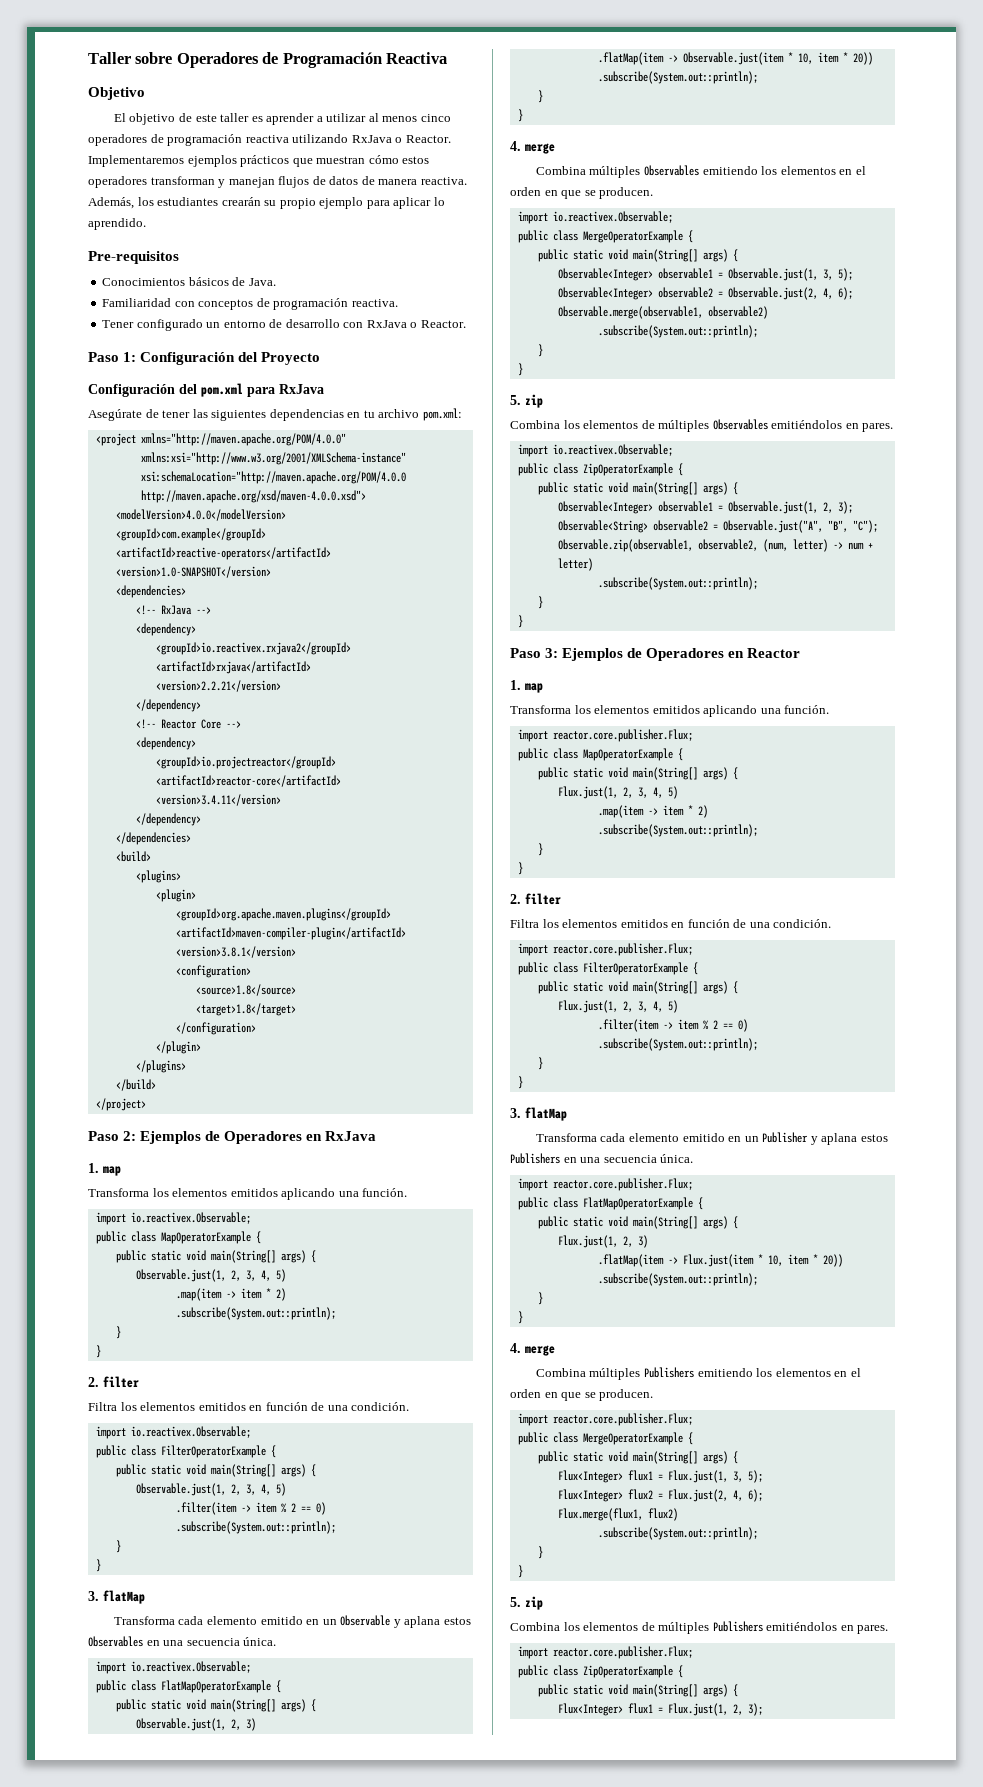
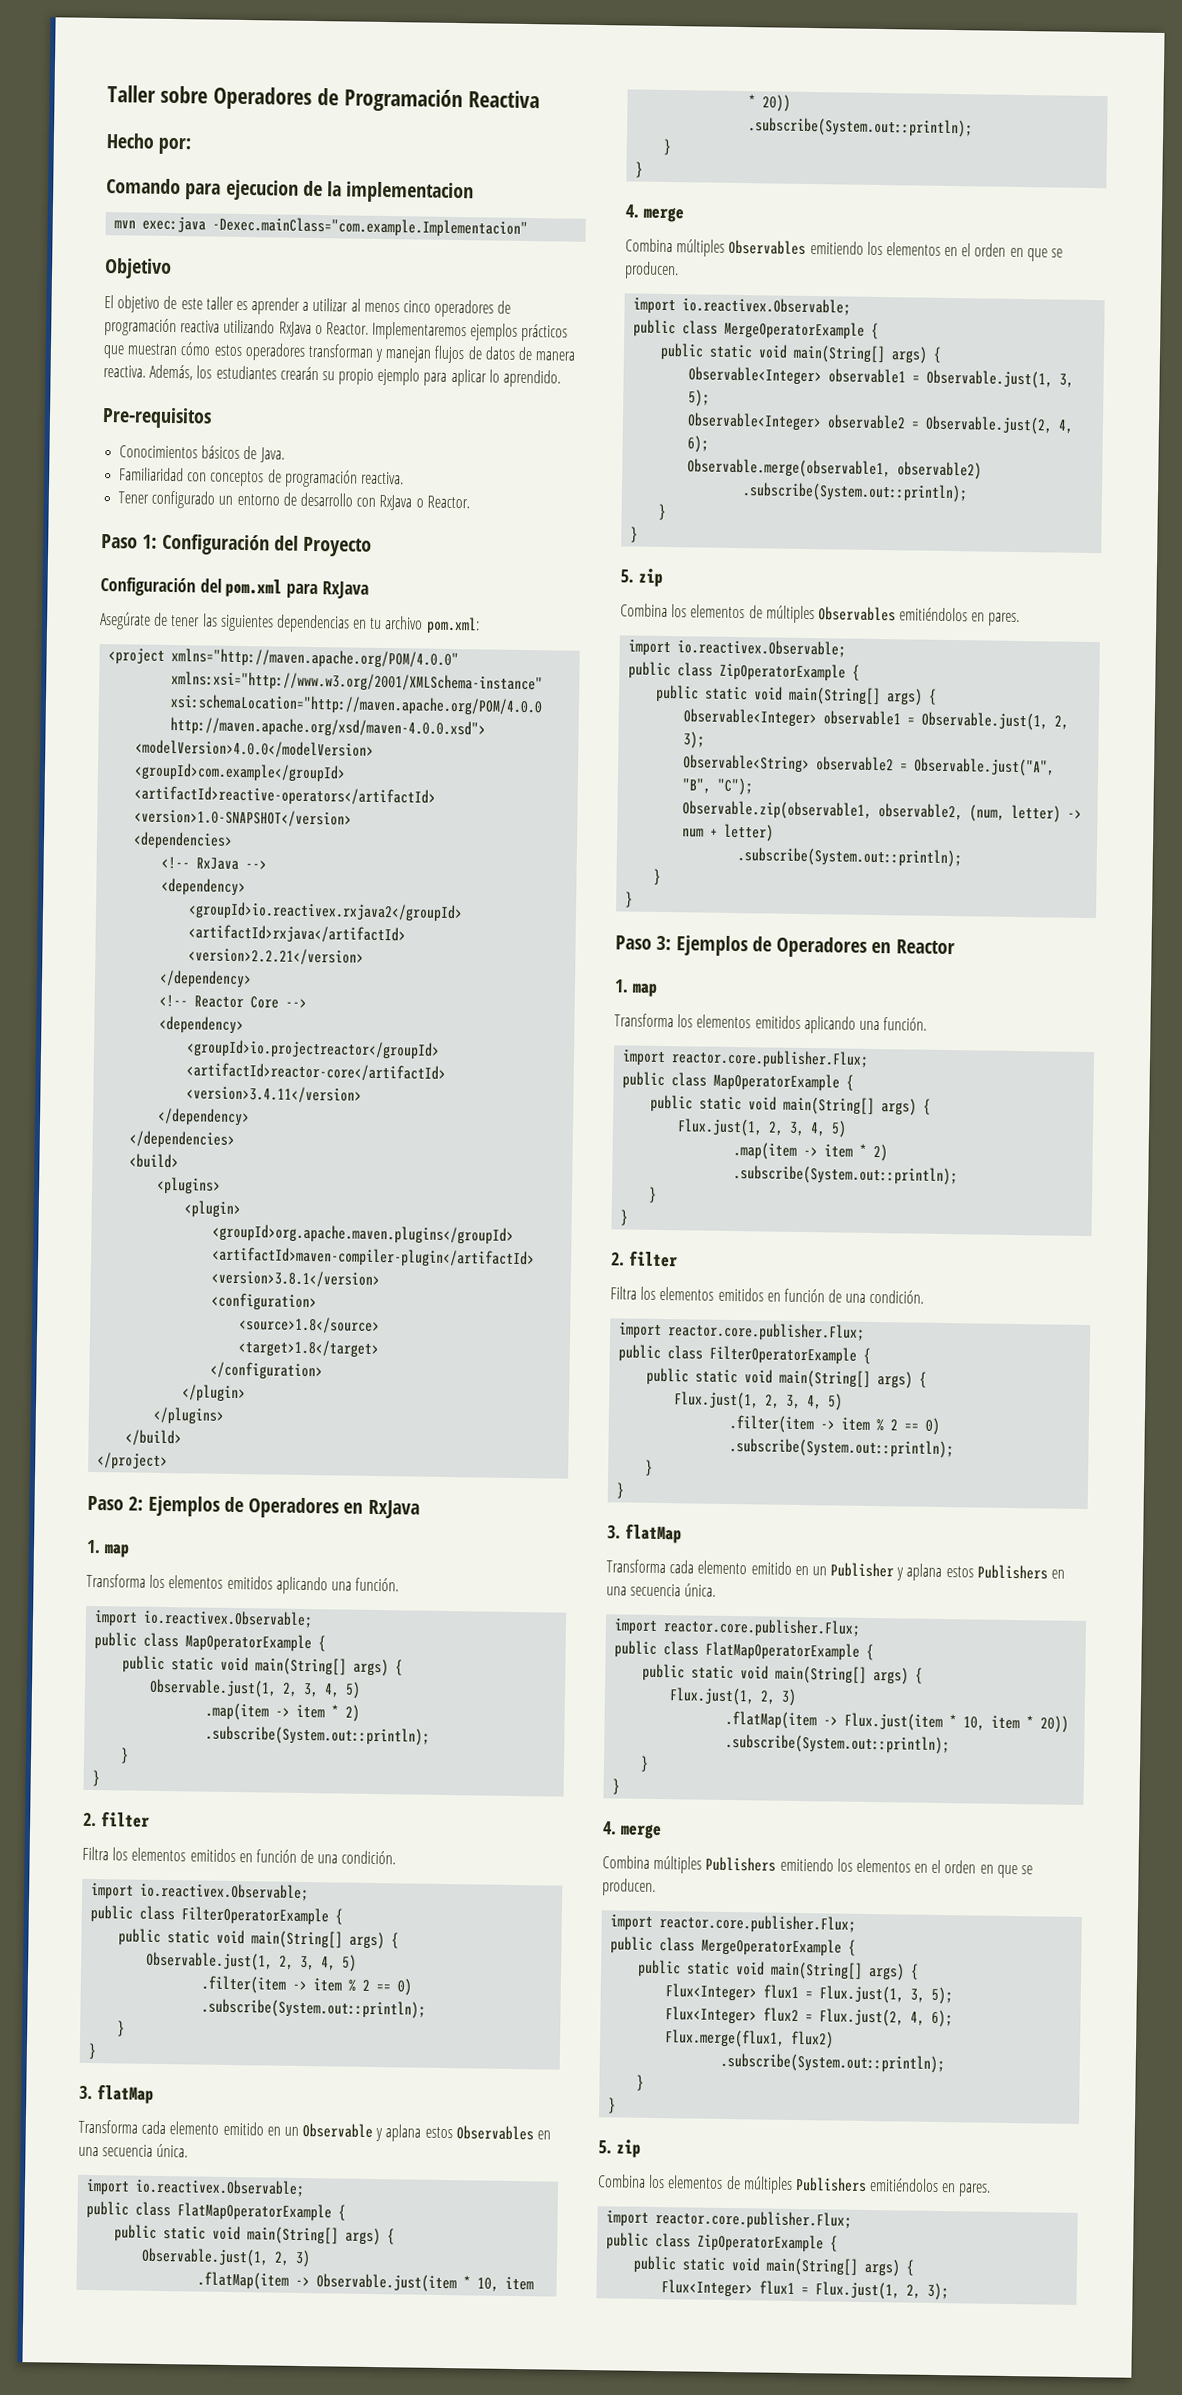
+ Hecho por:
+ Comando para ejecucion de la implementacion
+ mvn exec:java -Dexec.mainClass="com.example.Implementacion"

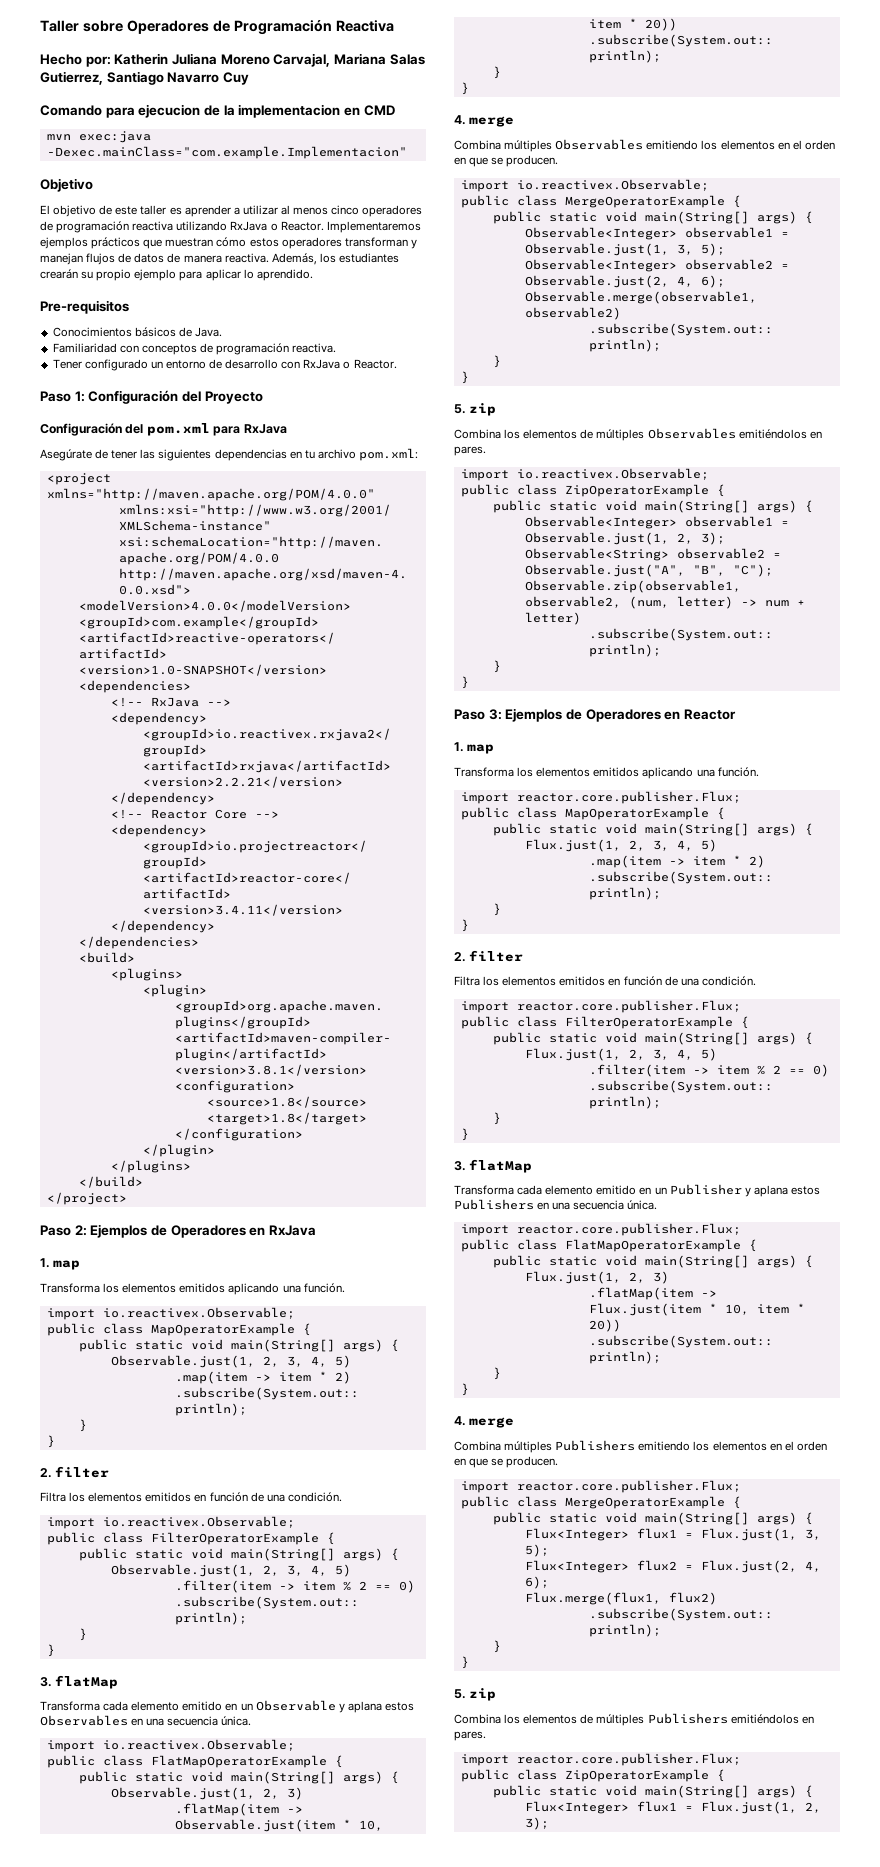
- Hecho por:
+ Hecho por: Katherin Juliana Moreno Carvajal, Mariana Salas Gutierrez, Santiago Navarro Cuy
- Comando para ejecucion de la implementacion
+ Comando para ejecucion de la implementacion en CMD

